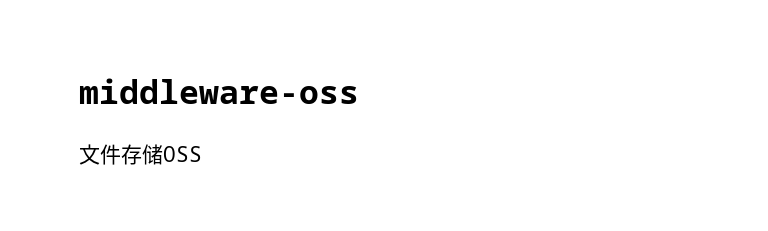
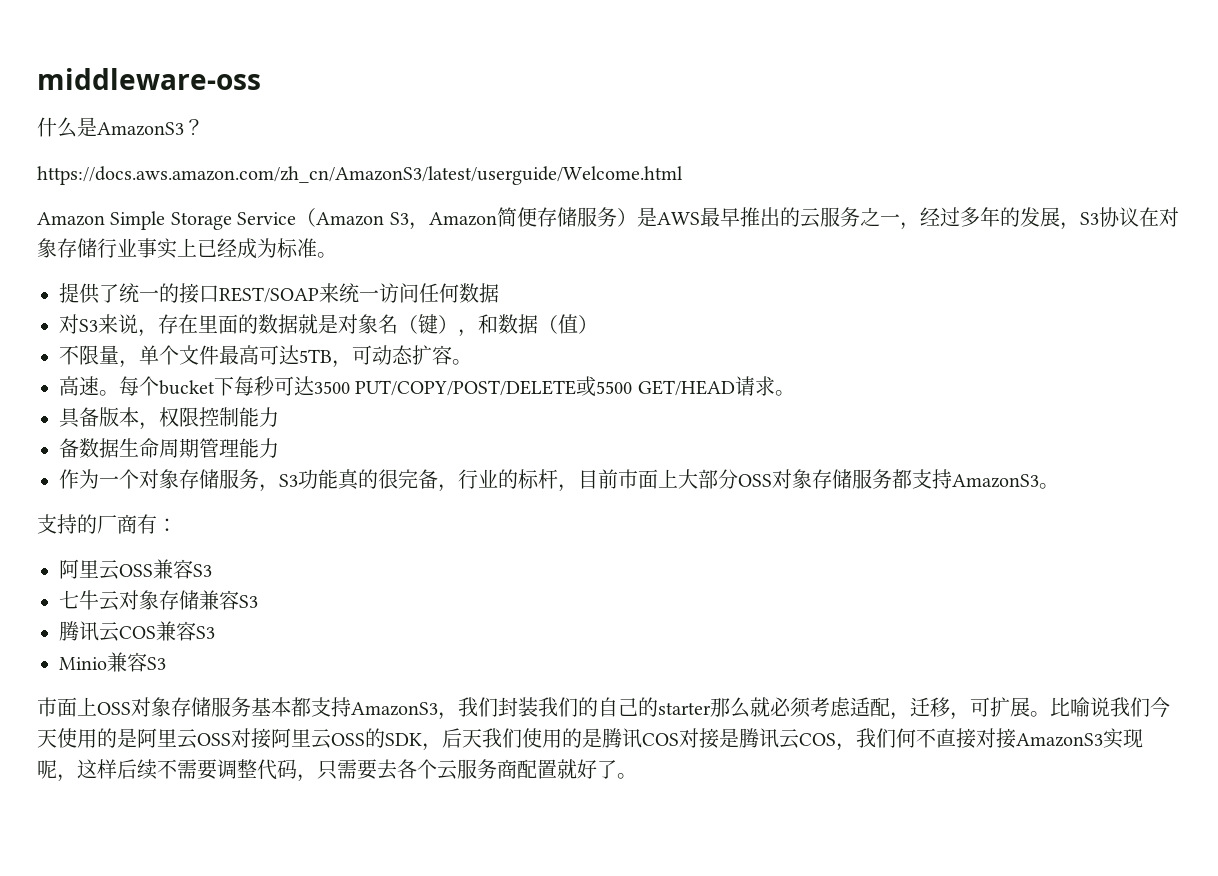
- 文件存储OSS
+ 什么是AmazonS3？
+ https://docs.aws.amazon.com/zh_cn/AmazonS3/latest/userguide/Welcome.html
+ Amazon Simple Storage Service（Amazon S3，Amazon简便存储服务）是AWS最早推出的云服务之一，经过多年的发展，S3协议在对象存储行业事实上已经成为标准。
+ 提供了统一的接口REST/SOAP来统一访问任何数据
+ 对S3来说，存在里面的数据就是对象名（键），和数据（值）
+ 不限量，单个文件最高可达5TB，可动态扩容。
+ 高速。每个bucket下每秒可达3500 PUT/COPY/POST/DELETE或5500 GET/HEAD请求。
+ 具备版本，权限控制能力
+ 备数据生命周期管理能力
+ 作为一个对象存储服务，S3功能真的很完备，行业的标杆，目前市面上大部分OSS对象存储服务都支持AmazonS3。
+ 支持的厂商有：
+ 阿里云OSS兼容S3
+ 七牛云对象存储兼容S3
+ 腾讯云COS兼容S3
+ Minio兼容S3
+ 市面上OSS对象存储服务基本都支持AmazonS3，我们封装我们的自己的starter那么就必须考虑适配，迁移，可扩展。比喻说我们今天使用的是阿里云OSS对接阿里云OSS的SDK，后天我们使用的是腾讯COS对接是腾讯云COS，我们何不直接对接AmazonS3实现呢，这样后续不需要调整代码，只需要去各个云服务商配置就好了。

